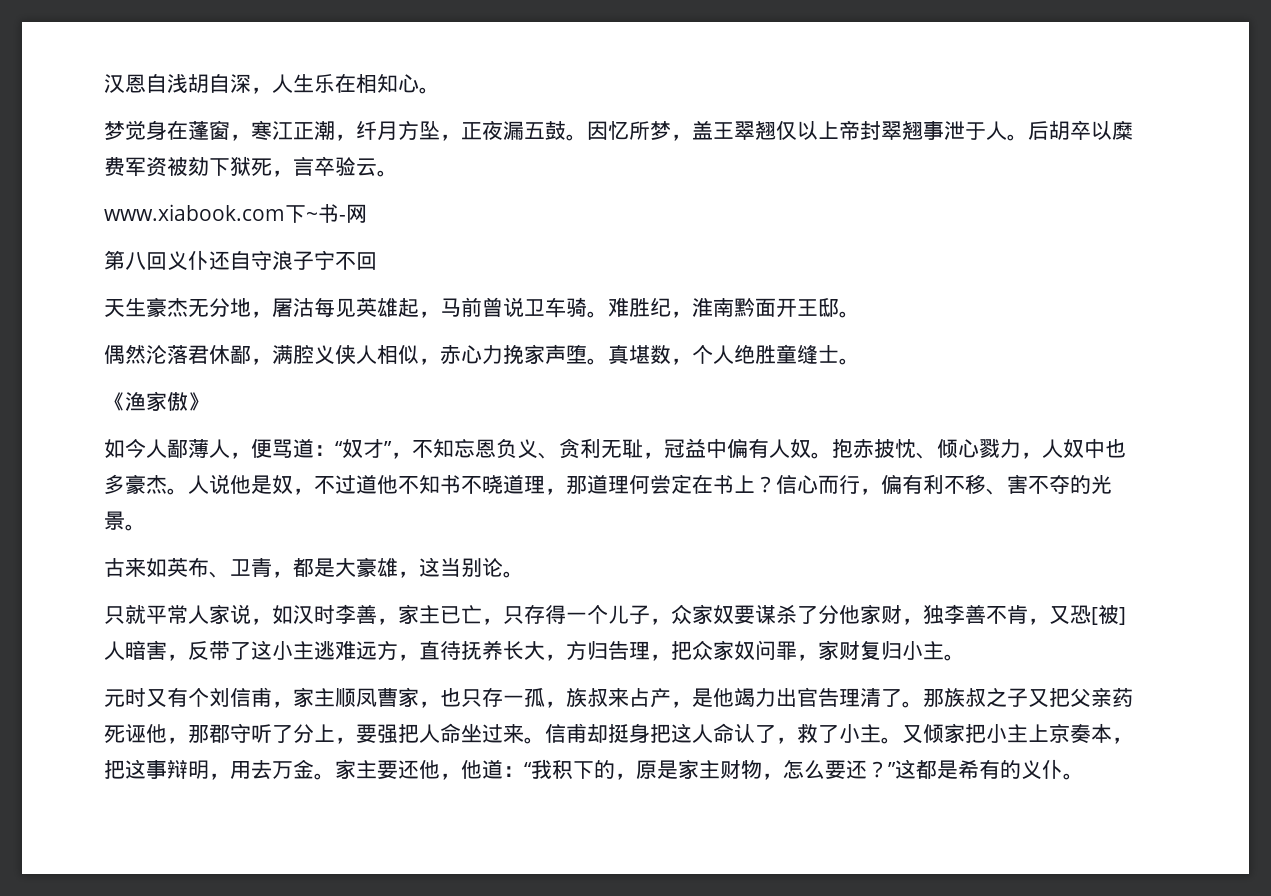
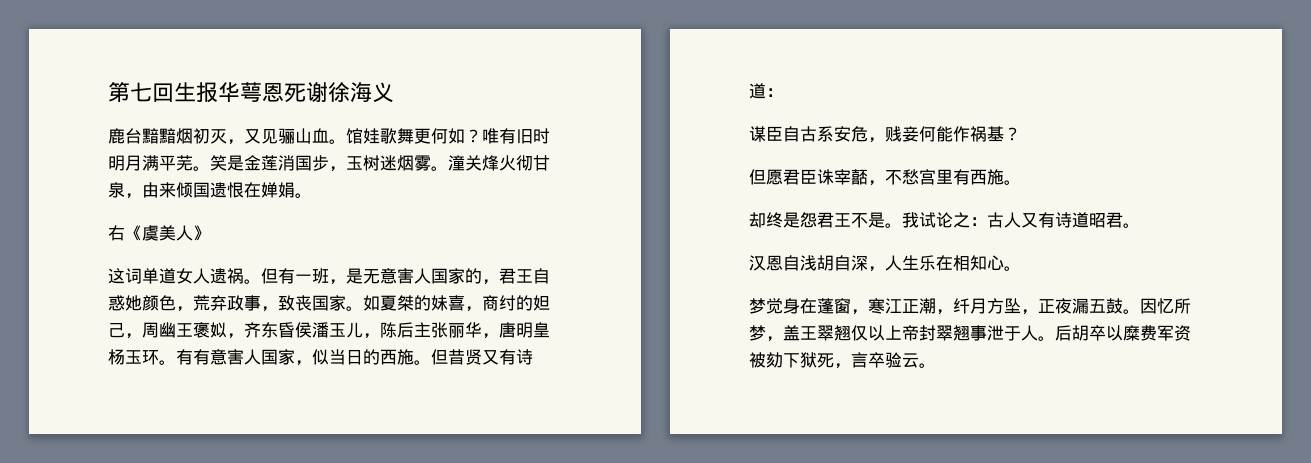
+ 第七回生报华萼恩死谢徐海义
+ 鹿台黯黯烟初灭，又见骊山血。馆娃歌舞更何如？唯有旧时明月满平芜。笑是金莲消国步，玉树迷烟雾。潼关烽火彻甘泉，由来倾国遗恨在婵娟。
+ 右《虞美人》
+ 这词单道女人遗祸。但有一班，是无意害人国家的，君王自惑她颜色，荒弃政事，致丧国家。如夏桀的妹喜，商纣的妲己，周幽王褒姒，齐东昏侯潘玉儿，陈后主张丽华，唐明皇杨玉环。有有意害人国家，似当日的西施。但昔贤又有诗道：
+ 谋臣自古系安危，贱妾何能作祸基？
+ 但愿君臣诛宰嚭，不愁宫里有西施。
+ 却终是怨君王不是。我试论之：古人又有诗道昭君。
- www.xiabook.com下~书-网
- 第八回义仆还自守浪子宁不回
- 天生豪杰无分地，屠沽每见英雄起，马前曾说卫车骑。难胜纪，淮南黔面开王邸。
- 偶然沦落君休鄙，满腔义侠人相似，赤心力挽家声堕。真堪数，个人绝胜童缝士。
- 《渔家傲》
- 如今人鄙薄人，便骂道：“奴才”，不知忘恩负义、贪利无耻，冠益中偏有人奴。抱赤披忱、倾心戮力，人奴中也多豪杰。人说他是奴，不过道他不知书不晓道理，那道理何尝定在书上？信心而行，偏有利不移、害不夺的光景。
- 古来如英布、卫青，都是大豪雄，这当别论。
- 只就平常人家说，如汉时李善，家主已亡，只存得一个儿子，众家奴要谋杀了分他家财，独李善不肯，又恐[被]人暗害，反带了这小主逃难远方，直待抚养长大，方归告理，把众家奴问罪，家财复归小主。
- 元时又有个刘信甫，家主顺凤曹家，也只存一孤，族叔来占产，是他竭力出官告理清了。那族叔之子又把父亲药死诬他，那郡守听了分上，要强把人命坐过来。信甫却挺身把这人命认了，救了小主。又倾家把小主上京奏本，把这事辩明，用去万金。家主要还他，他道：“我积下的，原是家主财物，怎么要还？”这都是希有的义仆。

